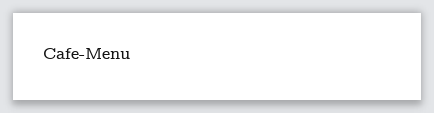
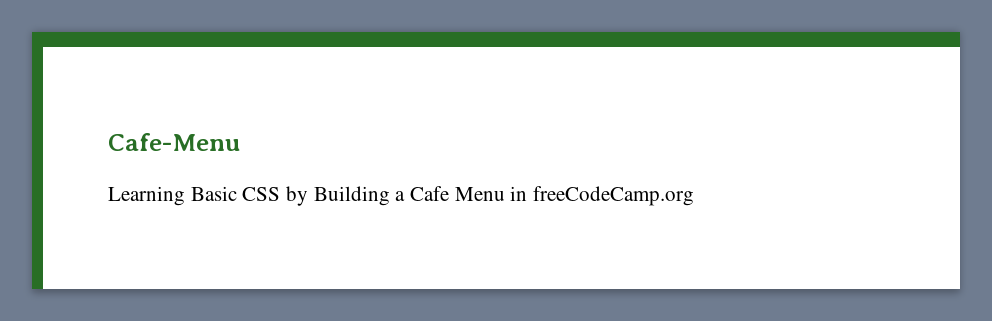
+ Learning Basic CSS by Building a Cafe Menu in freeCodeCamp.org

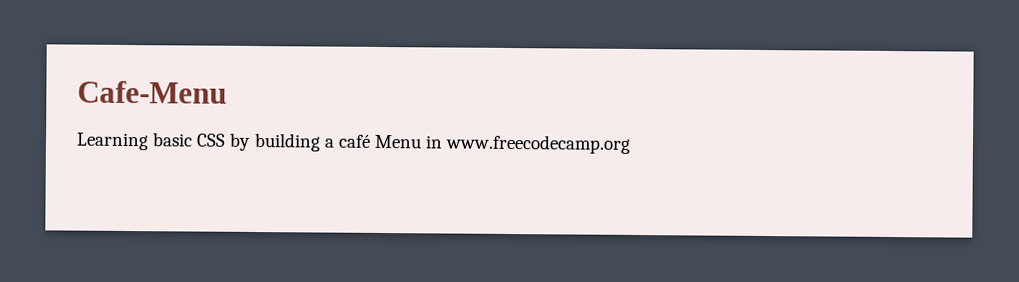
- Learning Basic CSS by Building a Cafe Menu in freeCodeCamp.org
+ Learning basic CSS by building a café Menu in www.freecodecamp.org

